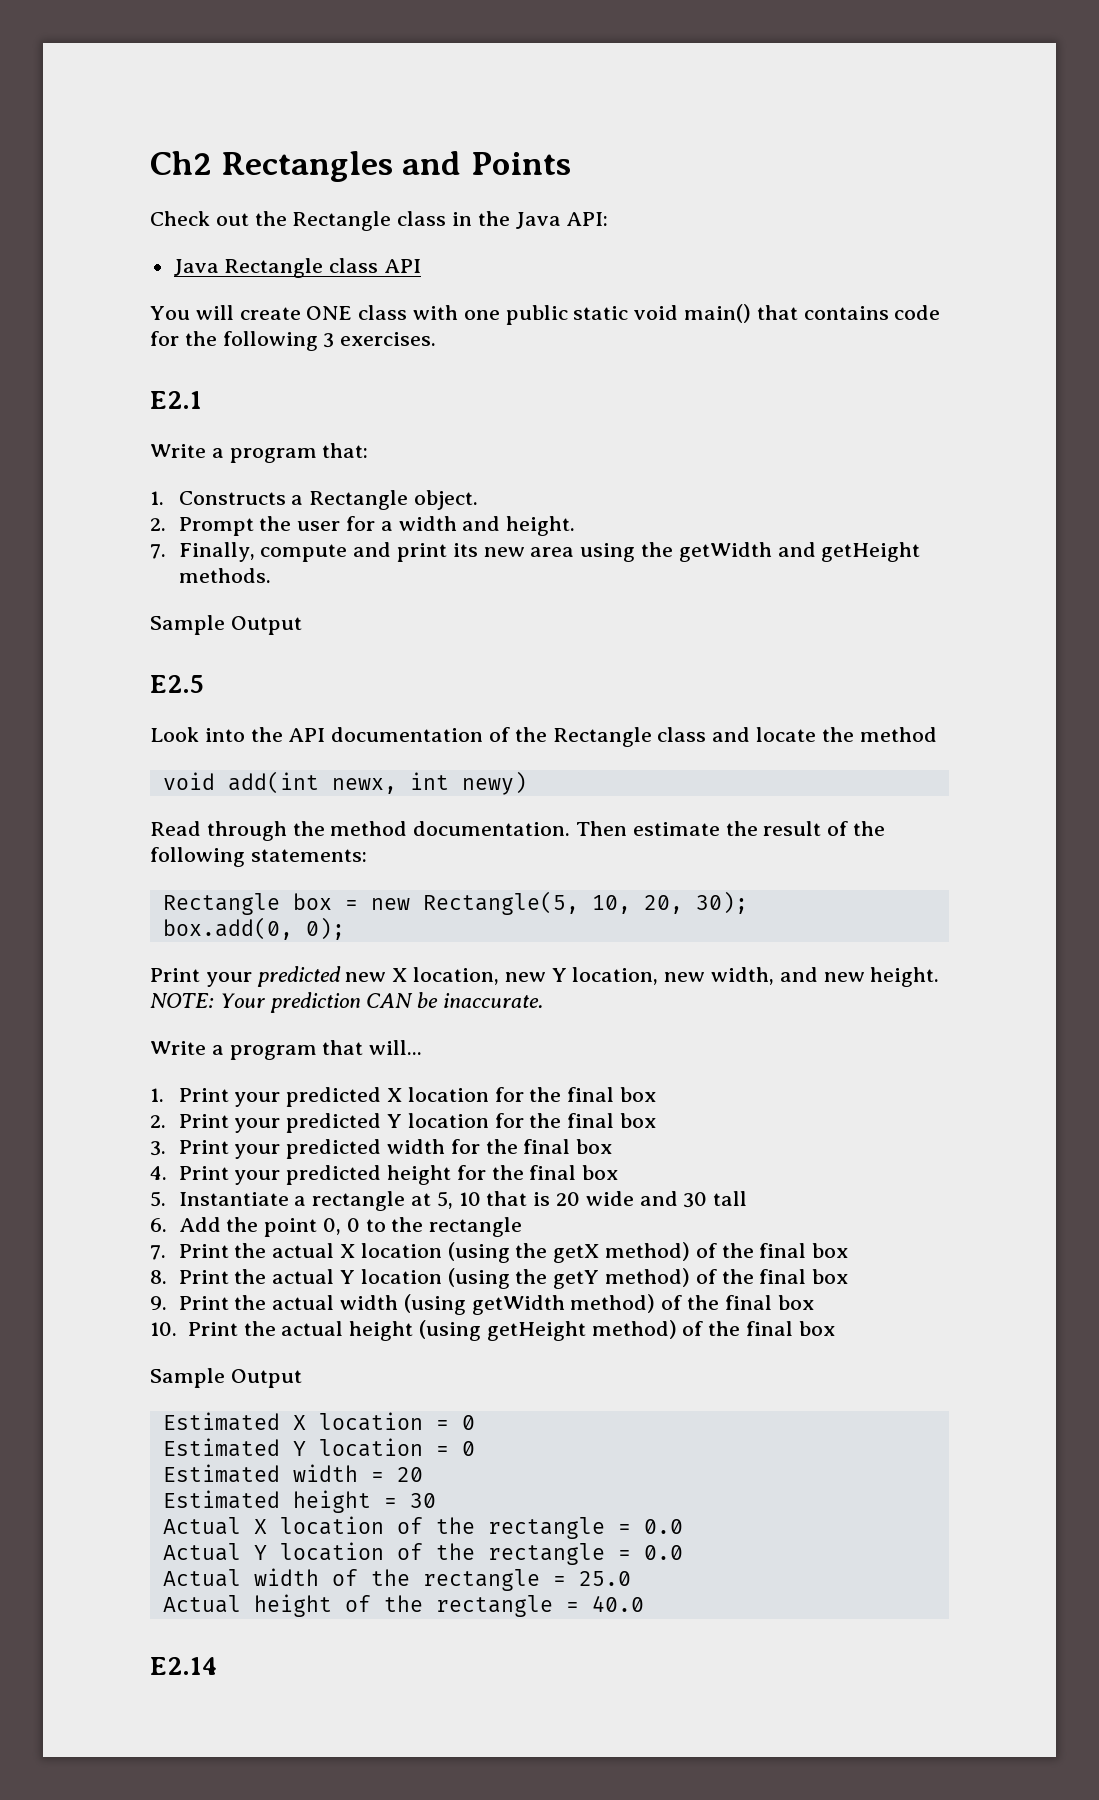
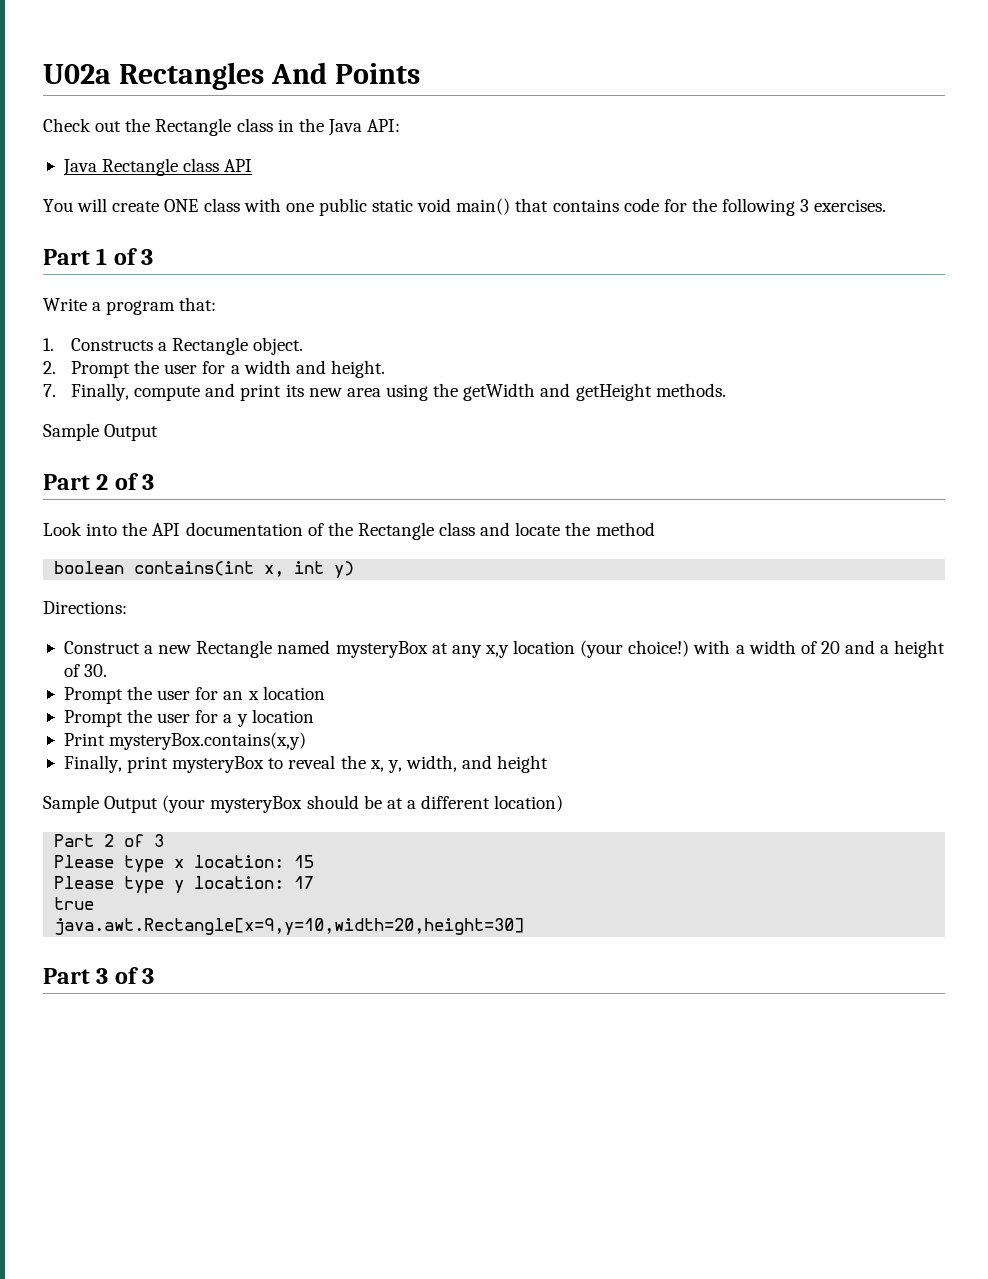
- Ch2 Rectangles and Points
+ U02a Rectangles And Points
- E2.1
+ Part 1 of 3
  7. Finally, compute and print its new area using the getWidth and getHeight methods.
  Sample Output
- E2.5
+ Part 2 of 3
- void add(int newx, int newy)
- Read through the method documentation. Then estimate the result of the following statements:
- Rectangle box = new Rectangle(5, 10, 20, 30);
- box.add(0, 0);
- Print your predicted new X location, new Y location, new width, and new height. NOTE: Your prediction CAN be inaccurate.
- Write a program that will...
- 1. Print your predicted X location for the final box
- 2. Print your predicted Y location for the final box
- 3. Print your predicted width for the final box
- 4. Print your predicted height for the final box
- 5. Instantiate a rectangle at 5, 10 that is 20 wide and 30 tall
- 6. Add the point 0, 0 to the rectangle
- 7. Print the actual X location (using the getX method) of the final box
- 8. Print the actual Y location (using the getY method) of the final box
- 9. Print the actual width (using getWidth method) of the final box
- 10. Print the actual height (using getHeight method) of the final box
- Sample Output
- Estimated X location = 0
- Estimated Y location = 0
- Estimated width = 20
- Estimated height = 30
- Actual X location of the rectangle = 0.0
- Actual Y location of the rectangle = 0.0
- Actual width of the rectangle = 25.0
- Actual height of the rectangle = 40.0
- E2.14
+ boolean contains(int x, int y)
+ Directions:
+ Construct a new Rectangle named mysteryBox at any x,y location (your choice!) with a width of 20 and a height of 30.
+ Prompt the user for an x location
+ Prompt the user for a y location
+ Print mysteryBox.contains(x,y)
+ Finally, print mysteryBox to reveal the x, y, width, and height
+ Sample Output (your mysteryBox should be at a different location)
+ Part 2 of 3
+ Please type x location: 15
+ Please type y location: 17
+ true
+ java.awt.Rectangle[x=9,y=10,width=20,height=30]
+ Part 3 of 3

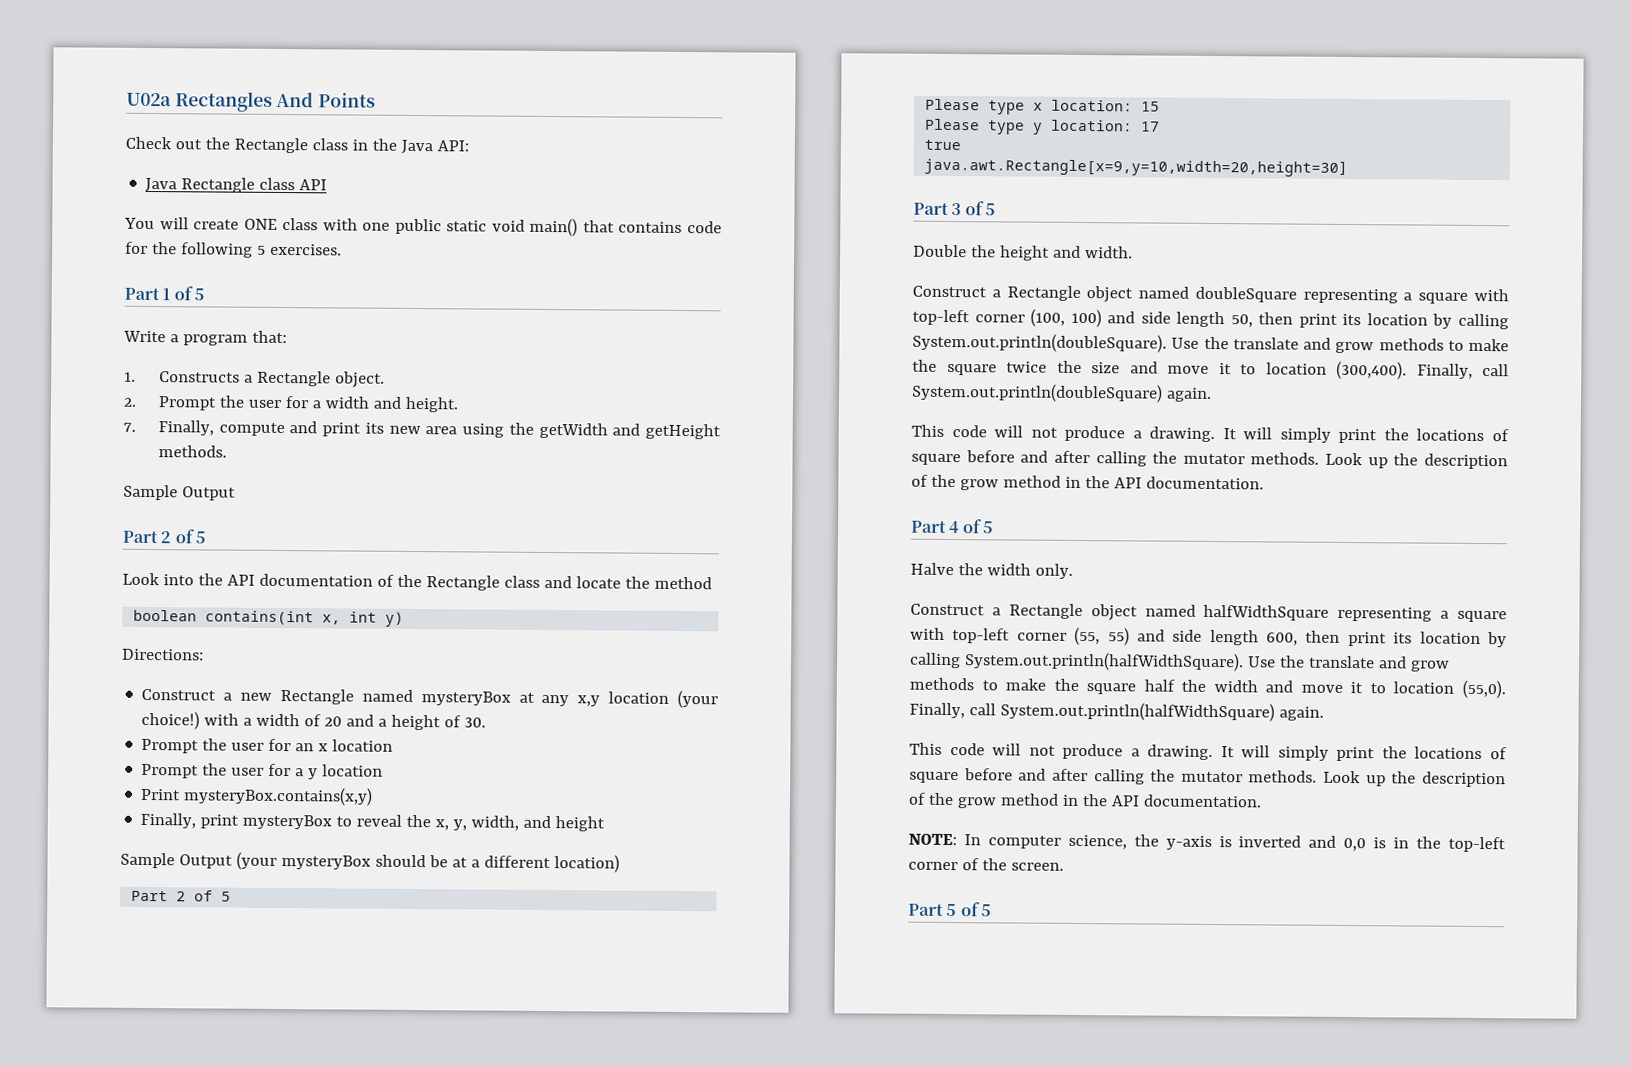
- You will create ONE class with one public static void main() that contains code for the following 3 exercises.
+ You will create ONE class with one public static void main() that contains code for the following 5 exercises.
- Part 1 of 3
+ Part 1 of 5
  7. Finally, compute and print its new area using the getWidth and getHeight methods.
  Sample Output
- Part 2 of 3
+ Part 2 of 5
  Sample Output (your mysteryBox should be at a different location)
- Part 2 of 3
+ Part 2 of 5
- Part 3 of 3
+ Part 3 of 5
+ Double the height and width.
+ Construct a Rectangle object named doubleSquare representing a square with top-left corner (100, 100) and side length 50, then print its location by calling System.out.println(doubleSquare). Use the translate and grow methods to make the square twice the size and move it to location (300,400). Finally, call System.out.println(doubleSquare) again.
+ This code will not produce a drawing. It will simply print the locations of square before and after calling the mutator methods. Look up the description of the grow method in the API documentation.
+ Part 4 of 5
+ Halve the width only.
+ Construct a Rectangle object named halfWidthSquare representing a square with top-left corner (55, 55) and side length 600, then print its location by calling System.out.println(halfWidthSquare). Use the translate and grow methods to make the square half the width and move it to location (55,0). Finally, call System.out.println(halfWidthSquare) again.
+ This code will not produce a drawing. It will simply print the locations of square before and after calling the mutator methods. Look up the description of the grow method in the API documentation.
+ NOTE: In computer science, the y-axis is inverted and 0,0 is in the top-left corner of the screen.
+ Part 5 of 5

